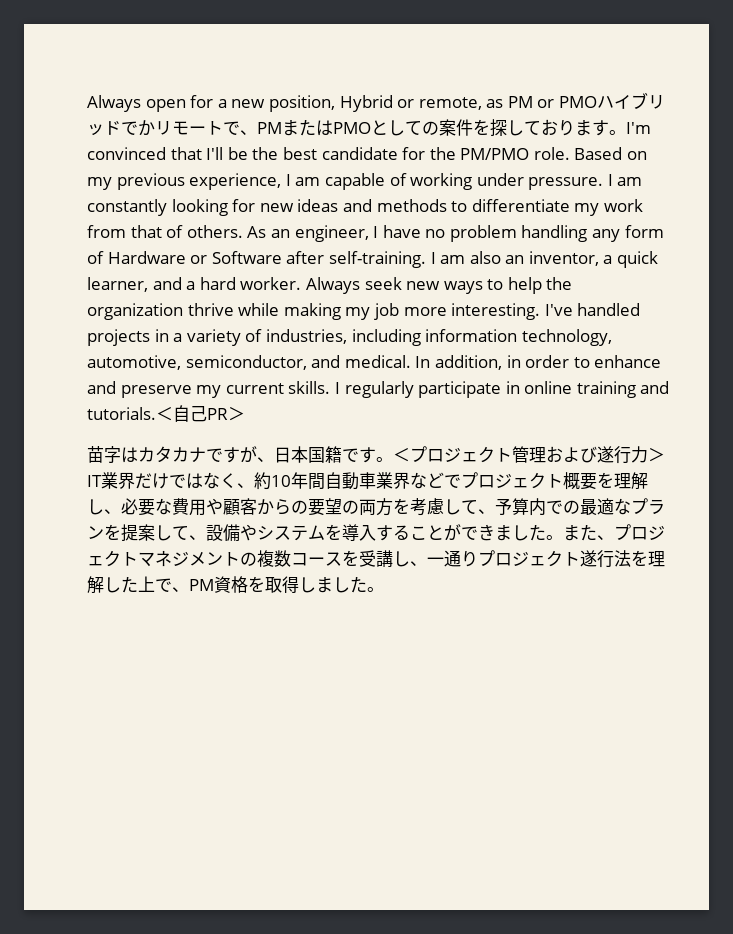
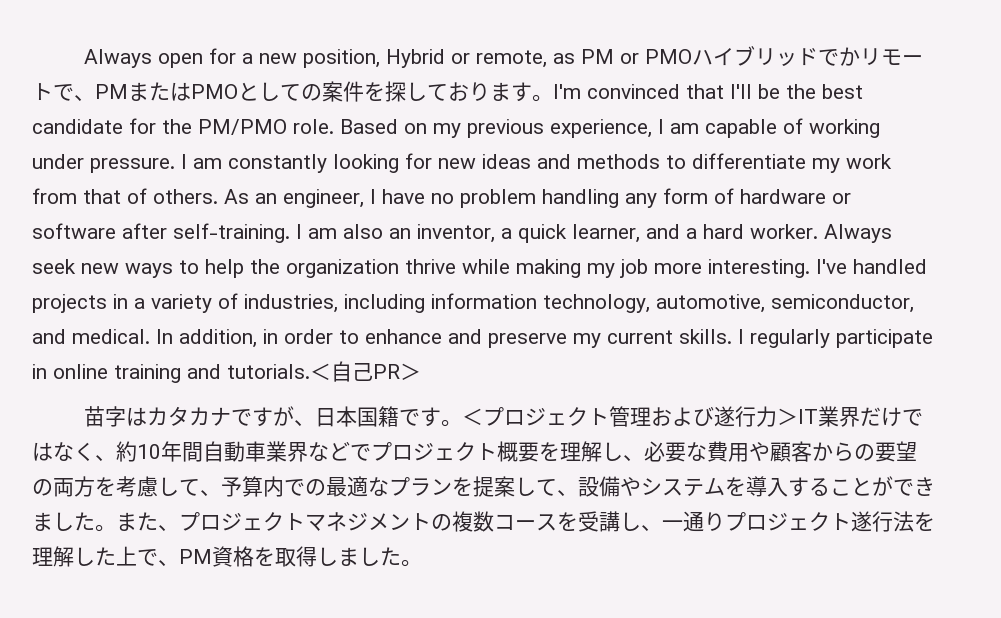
- As an engineer, I have no problem handling any form of Hardware or Software after self-training.
+ As an engineer, I have no problem handling any form of hardware or software after self-training.

